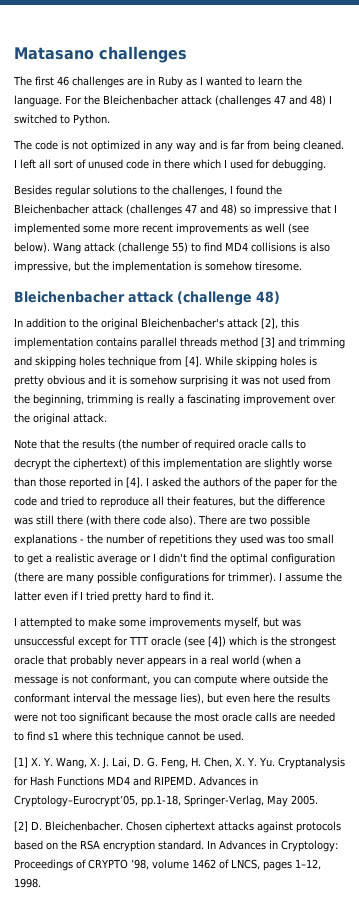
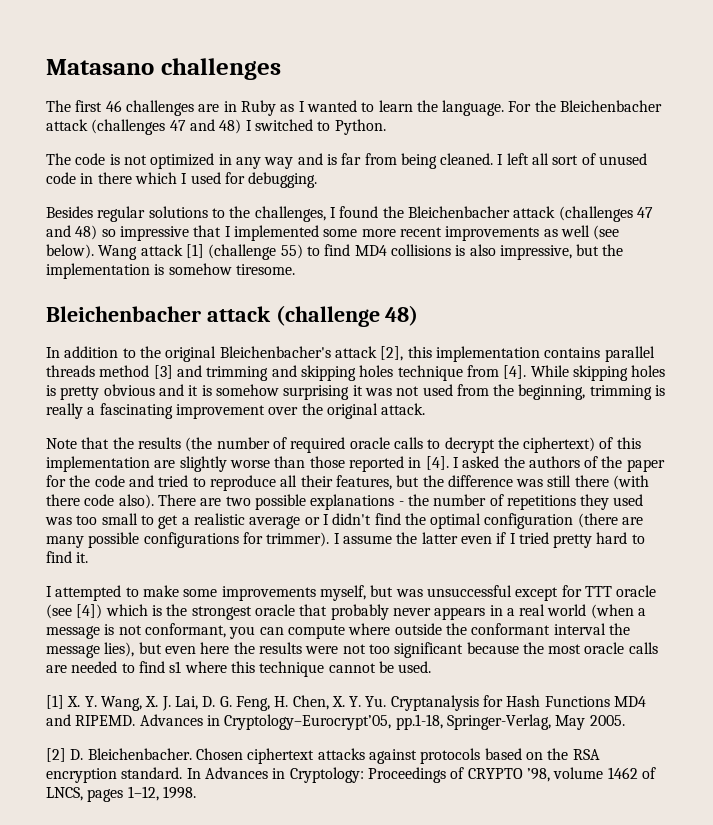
- Wang attack (challenge 55) to find MD4 collisions is also impressive, but the implementation is somehow tiresome.
+ Wang attack [1] (challenge 55) to find MD4 collisions is also impressive, but the implementation is somehow tiresome.

